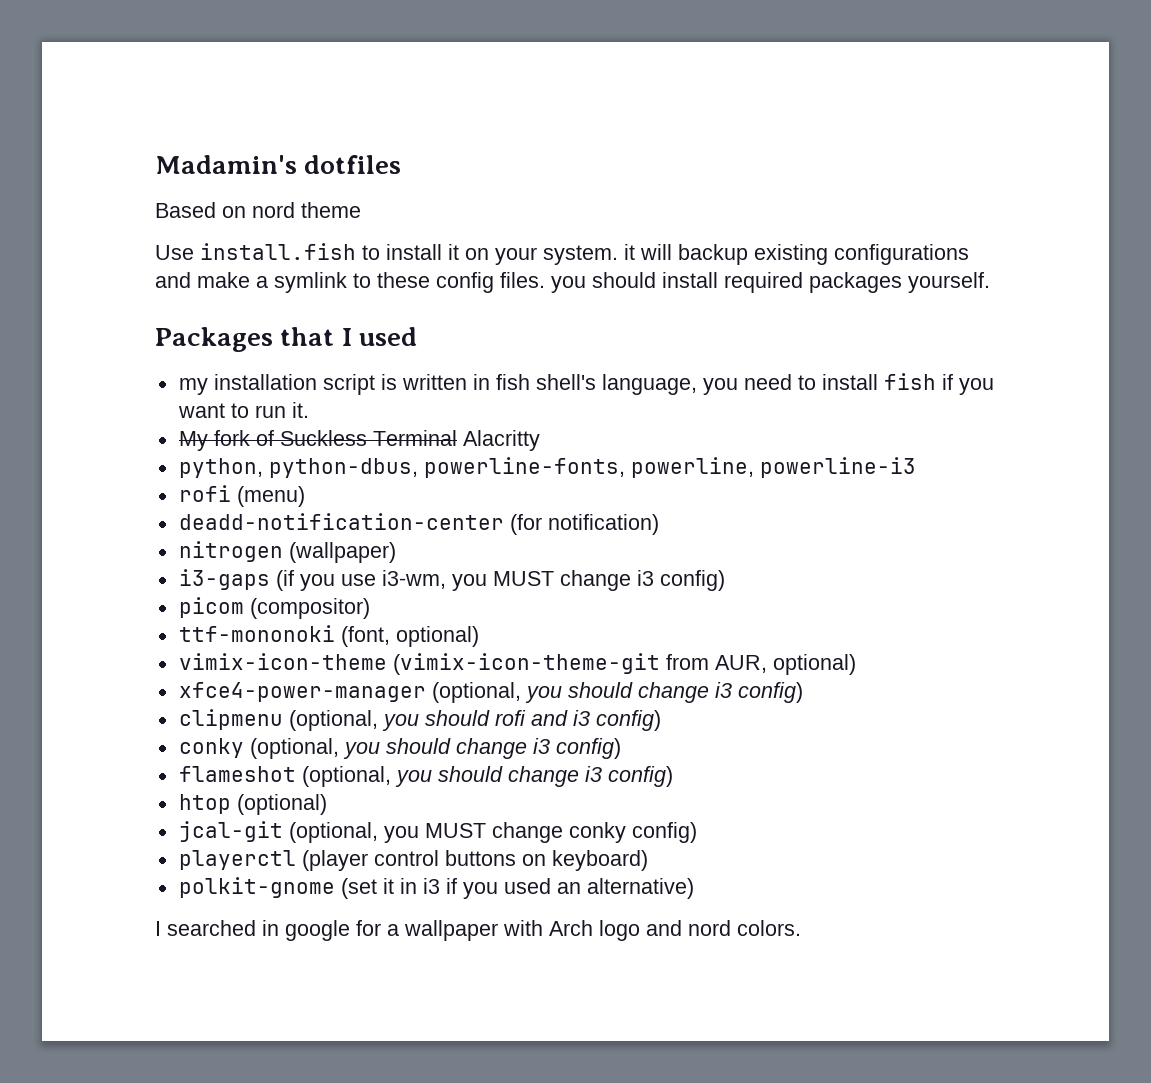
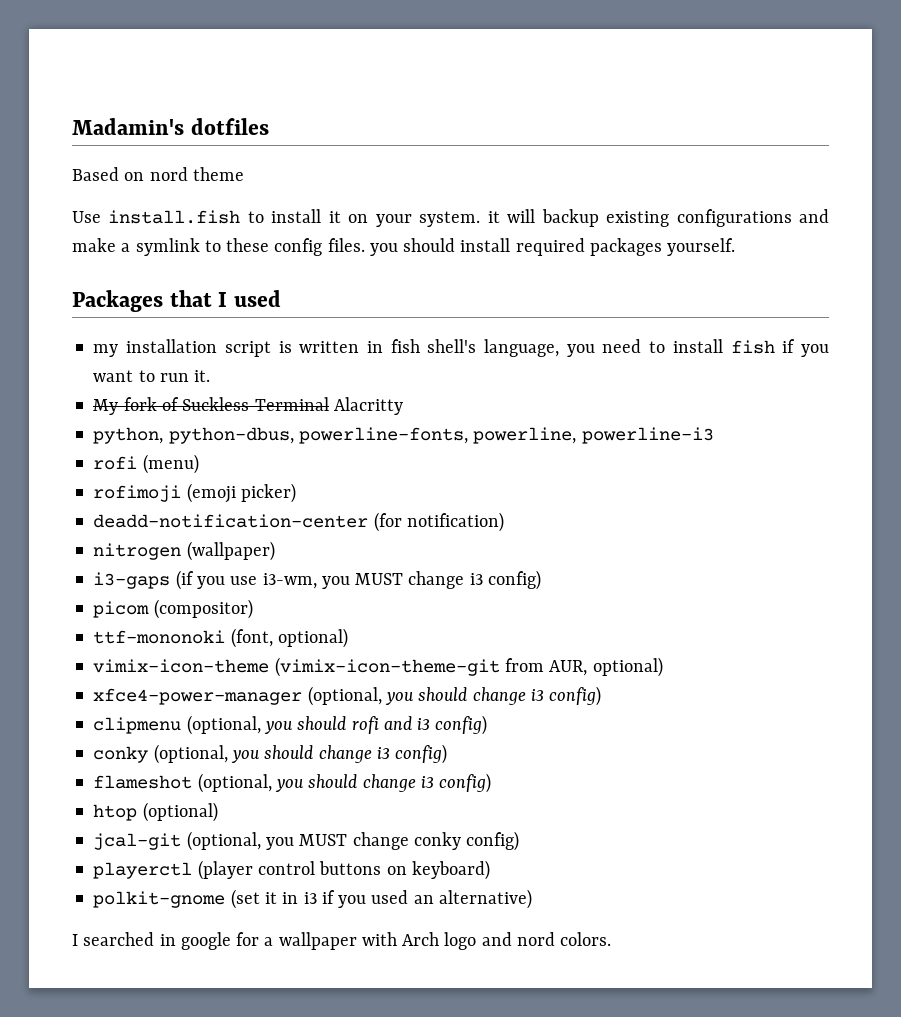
+ rofimoji (emoji picker)

